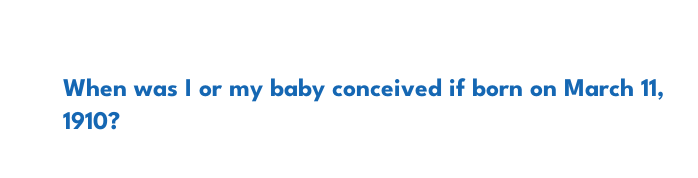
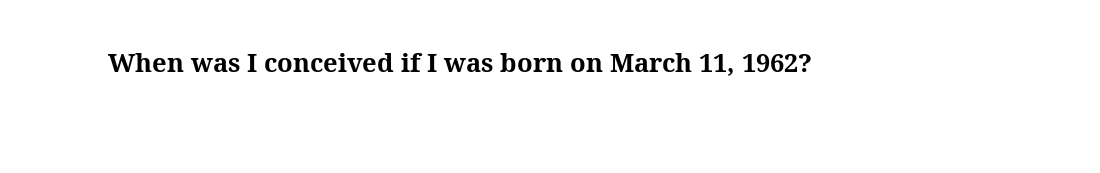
- When was I or my baby conceived if born on March 11, 1910?
+ When was I conceived if I was born on March 11, 1962?

